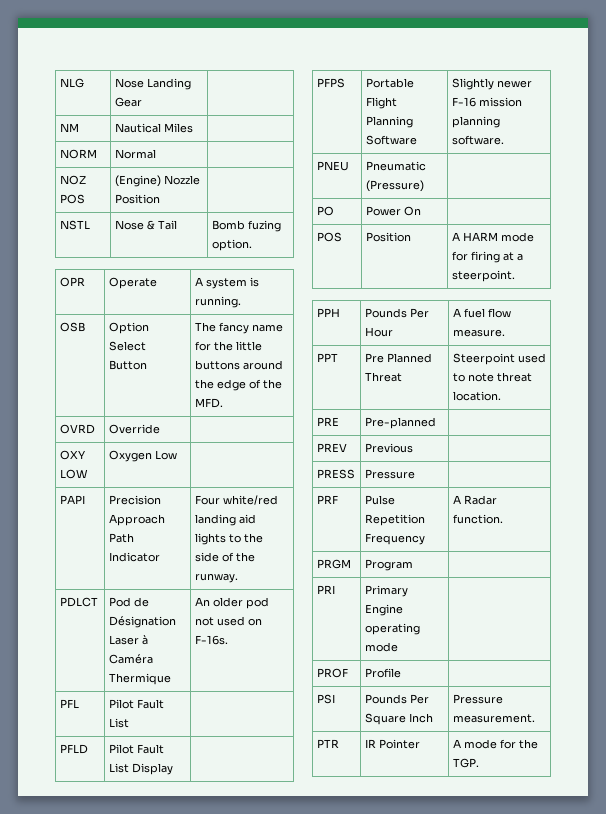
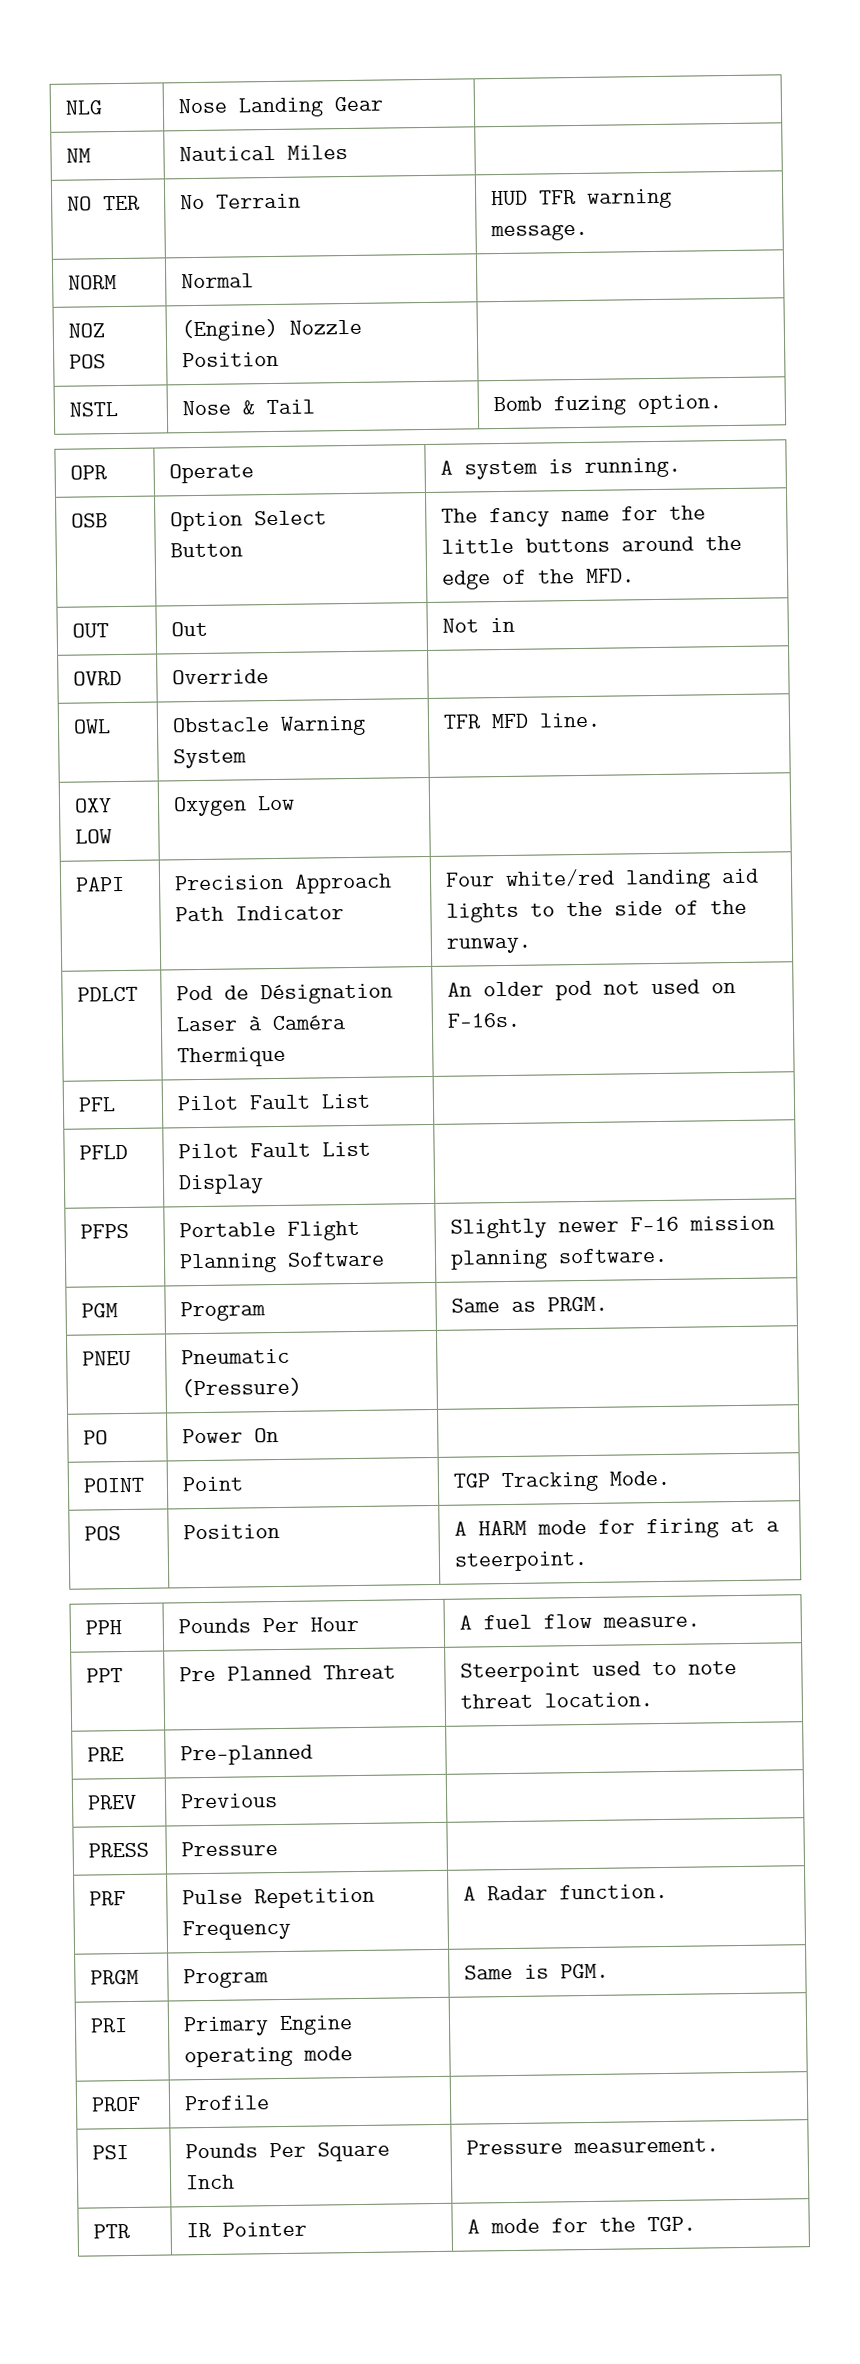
+ NO TER | No Terrain | HUD TFR warning message.
+ OUT | Out | Not in
  OVRD | Override |
+ OWL | Obstacle Warning System | TFR MFD line.
+ PGM | Program | Same as PRGM.
+ POINT | Point | TGP Tracking Mode.
- PRGM | Program |
+ PRGM | Program | Same is PGM.

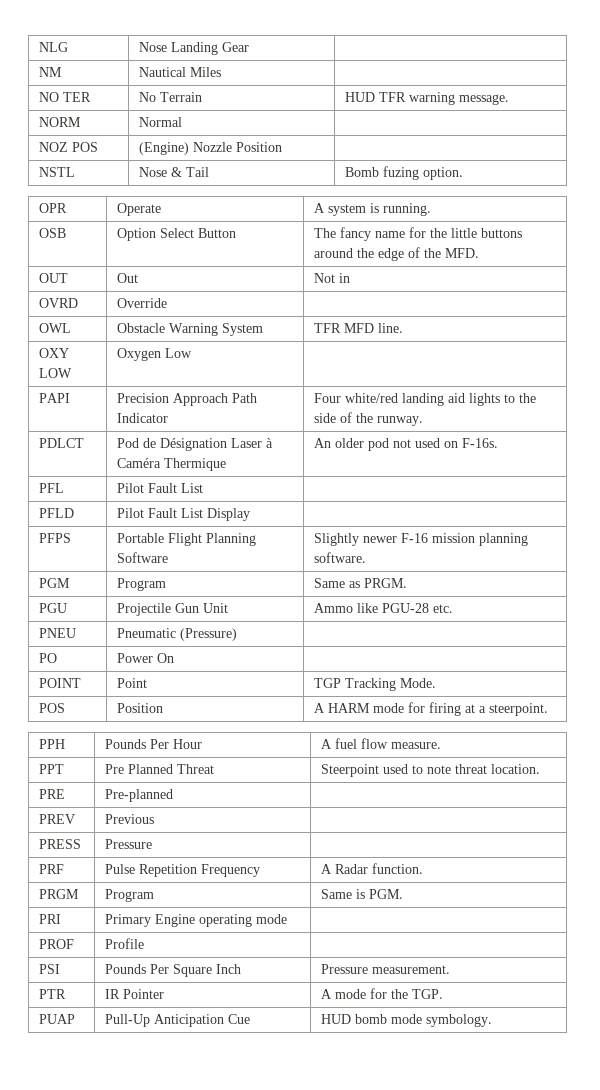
+ PGU | Projectile Gun Unit | Ammo like PGU-28 etc.
+ PUAP | Pull-Up Anticipation Cue | HUD bomb mode symbology.

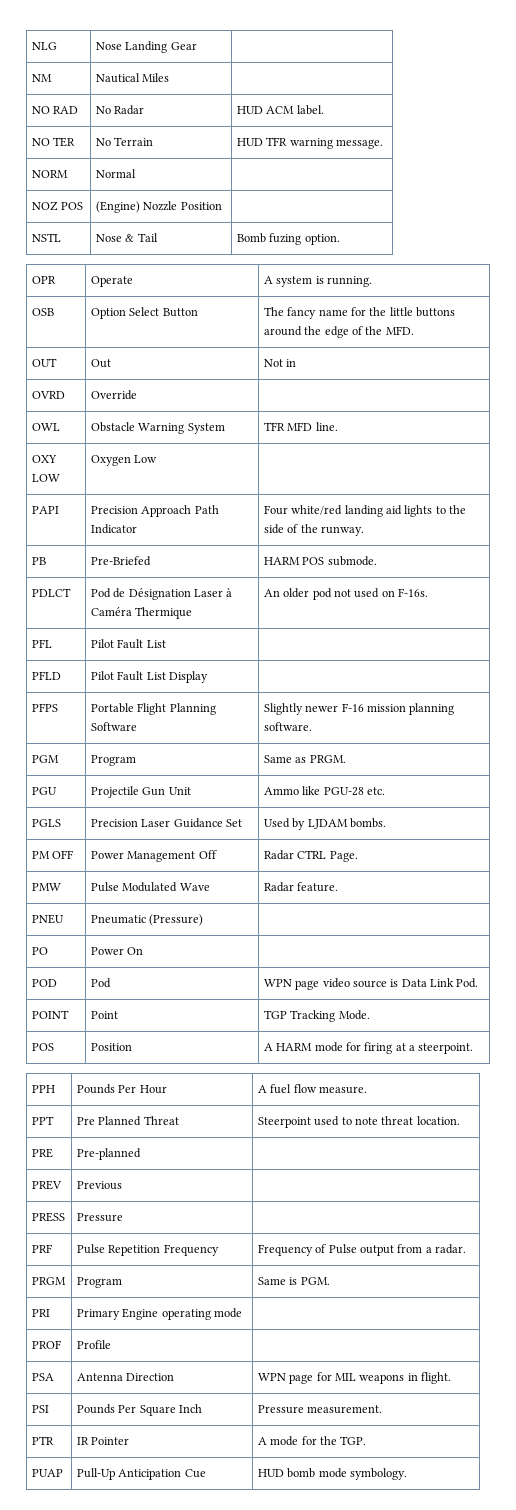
+ NO RAD | No Radar | HUD ACM label.
+ PB | Pre-Briefed | HARM POS submode.
+ PGLS | Precision Laser Guidance Set | Used by LJDAM bombs.
+ PM OFF | Power Management Off | Radar CTRL Page.
+ PMW | Pulse Modulated Wave | Radar feature.
+ POD | Pod | WPN page video source is Data Link Pod.
- PRF | Pulse Repetition Frequency | A Radar function.
+ PRF | Pulse Repetition Frequency | Frequency of Pulse output from a radar.
+ PSA | Antenna Direction | WPN page for MIL weapons in flight.

